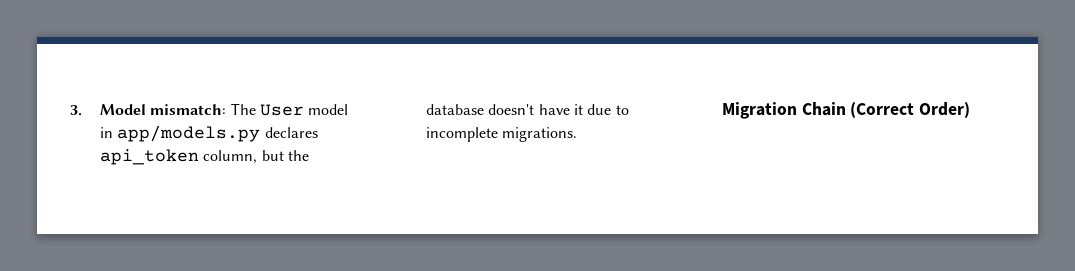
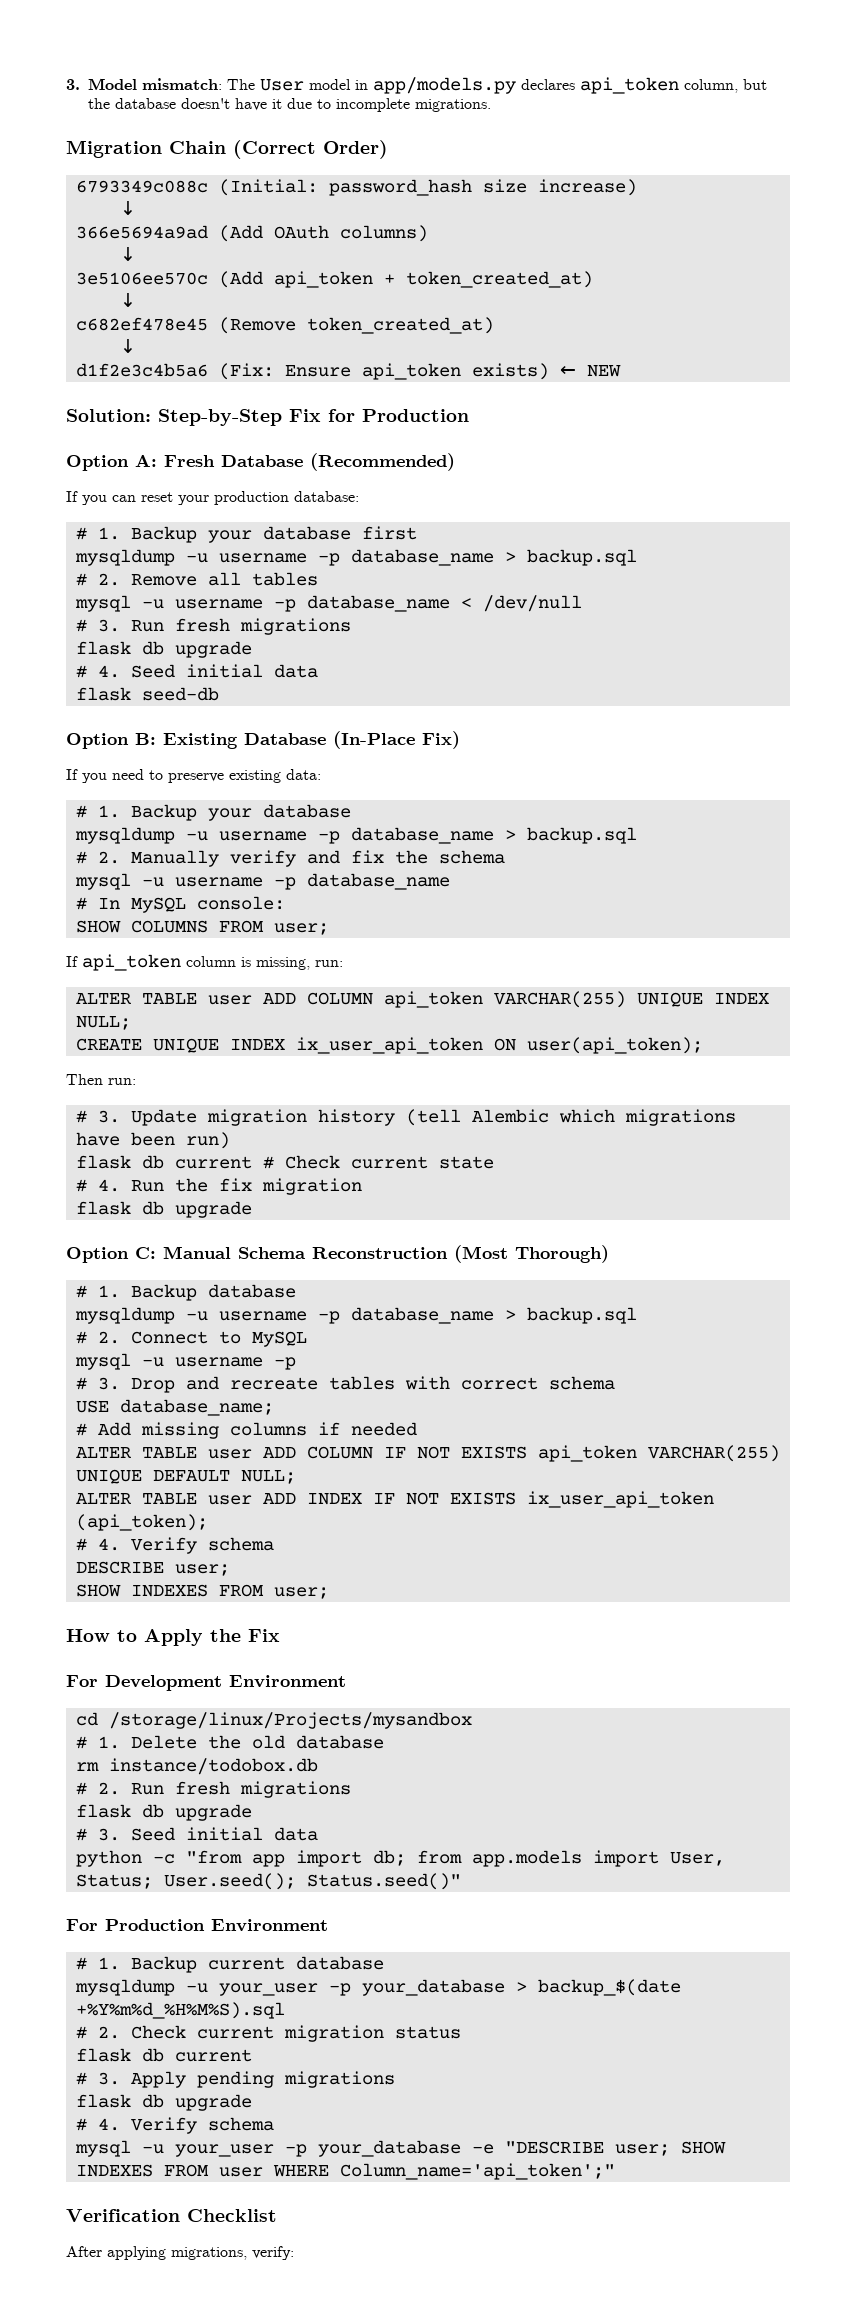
+ 6793349c088c (Initial: password_hash size increase)
+ ↓
+ 366e5694a9ad (Add OAuth columns)
+ ↓
+ 3e5106ee570c (Add api_token + token_created_at)
+ ↓
+ c682ef478e45 (Remove token_created_at)
+ ↓
+ d1f2e3c4b5a6 (Fix: Ensure api_token exists) ← NEW
+ Solution: Step-by-Step Fix for Production
+ Option A: Fresh Database (Recommended)
+ If you can reset your production database:
+ # 1. Backup your database first
+ mysqldump -u username -p database_name > backup.sql
+ # 2. Remove all tables
+ mysql -u username -p database_name < /dev/null
+ # 3. Run fresh migrations
+ flask db upgrade
+ # 4. Seed initial data
+ flask seed-db
+ Option B: Existing Database (In-Place Fix)
+ If you need to preserve existing data:
+ # 1. Backup your database
+ mysqldump -u username -p database_name > backup.sql
+ # 2. Manually verify and fix the schema
+ mysql -u username -p database_name
+ # In MySQL console:
+ SHOW COLUMNS FROM user;
+ If api_token column is missing, run:
+ ALTER TABLE user ADD COLUMN api_token VARCHAR(255) UNIQUE INDEX NULL;
+ CREATE UNIQUE INDEX ix_user_api_token ON user(api_token);
+ Then run:
+ # 3. Update migration history (tell Alembic which migrations have been run)
+ flask db current # Check current state
+ # 4. Run the fix migration
+ flask db upgrade
+ Option C: Manual Schema Reconstruction (Most Thorough)
+ # 1. Backup database
+ mysqldump -u username -p database_name > backup.sql
+ # 2. Connect to MySQL
+ mysql -u username -p
+ # 3. Drop and recreate tables with correct schema
+ USE database_name;
+ # Add missing columns if needed
+ ALTER TABLE user ADD COLUMN IF NOT EXISTS api_token VARCHAR(255) UNIQUE DEFAULT NULL;
+ ALTER TABLE user ADD INDEX IF NOT EXISTS ix_user_api_token (api_token);
+ # 4. Verify schema
+ DESCRIBE user;
+ SHOW INDEXES FROM user;
+ How to Apply the Fix
+ For Development Environment
+ cd /storage/linux/Projects/mysandbox
+ # 1. Delete the old database
+ rm instance/todobox.db
+ # 2. Run fresh migrations
+ flask db upgrade
+ # 3. Seed initial data
+ python -c "from app import db; from app.models import User, Status; User.seed(); Status.seed()"
+ For Production Environment
+ # 1. Backup current database
+ mysqldump -u your_user -p your_database > backup_$(date +%Y%m%d_%H%M%S).sql
+ # 2. Check current migration status
+ flask db current
+ # 3. Apply pending migrations
+ flask db upgrade
+ # 4. Verify schema
+ mysql -u your_user -p your_database -e "DESCRIBE user; SHOW INDEXES FROM user WHERE Column_name='api_token';"
+ Verification Checklist
+ After applying migrations, verify:

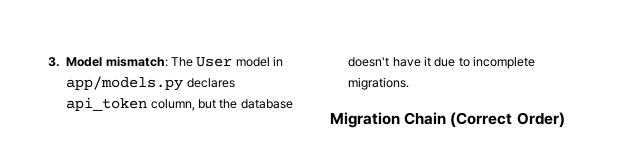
- 6793349c088c (Initial: password_hash size increase)
- ↓
- 366e5694a9ad (Add OAuth columns)
- ↓
- 3e5106ee570c (Add api_token + token_created_at)
- ↓
- c682ef478e45 (Remove token_created_at)
- ↓
- d1f2e3c4b5a6 (Fix: Ensure api_token exists) ← NEW
- Solution: Step-by-Step Fix for Production
- Option A: Fresh Database (Recommended)
- If you can reset your production database:
- # 1. Backup your database first
- mysqldump -u username -p database_name > backup.sql
- # 2. Remove all tables
- mysql -u username -p database_name < /dev/null
- # 3. Run fresh migrations
- flask db upgrade
- # 4. Seed initial data
- flask seed-db
- Option B: Existing Database (In-Place Fix)
- If you need to preserve existing data:
- # 1. Backup your database
- mysqldump -u username -p database_name > backup.sql
- # 2. Manually verify and fix the schema
- mysql -u username -p database_name
- # In MySQL console:
- SHOW COLUMNS FROM user;
- If api_token column is missing, run:
- ALTER TABLE user ADD COLUMN api_token VARCHAR(255) UNIQUE INDEX NULL;
- CREATE UNIQUE INDEX ix_user_api_token ON user(api_token);
- Then run:
- # 3. Update migration history (tell Alembic which migrations have been run)
- flask db current # Check current state
- # 4. Run the fix migration
- flask db upgrade
- Option C: Manual Schema Reconstruction (Most Thorough)
- # 1. Backup database
- mysqldump -u username -p database_name > backup.sql
- # 2. Connect to MySQL
- mysql -u username -p
- # 3. Drop and recreate tables with correct schema
- USE database_name;
- # Add missing columns if needed
- ALTER TABLE user ADD COLUMN IF NOT EXISTS api_token VARCHAR(255) UNIQUE DEFAULT NULL;
- ALTER TABLE user ADD INDEX IF NOT EXISTS ix_user_api_token (api_token);
- # 4. Verify schema
- DESCRIBE user;
- SHOW INDEXES FROM user;
- How to Apply the Fix
- For Development Environment
- cd /storage/linux/Projects/mysandbox
- # 1. Delete the old database
- rm instance/todobox.db
- # 2. Run fresh migrations
- flask db upgrade
- # 3. Seed initial data
- python -c "from app import db; from app.models import User, Status; User.seed(); Status.seed()"
- For Production Environment
- # 1. Backup current database
- mysqldump -u your_user -p your_database > backup_$(date +%Y%m%d_%H%M%S).sql
- # 2. Check current migration status
- flask db current
- # 3. Apply pending migrations
- flask db upgrade
- # 4. Verify schema
- mysql -u your_user -p your_database -e "DESCRIBE user; SHOW INDEXES FROM user WHERE Column_name='api_token';"
- Verification Checklist
- After applying migrations, verify:

